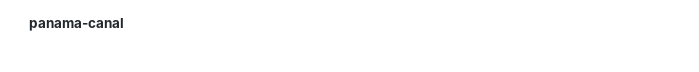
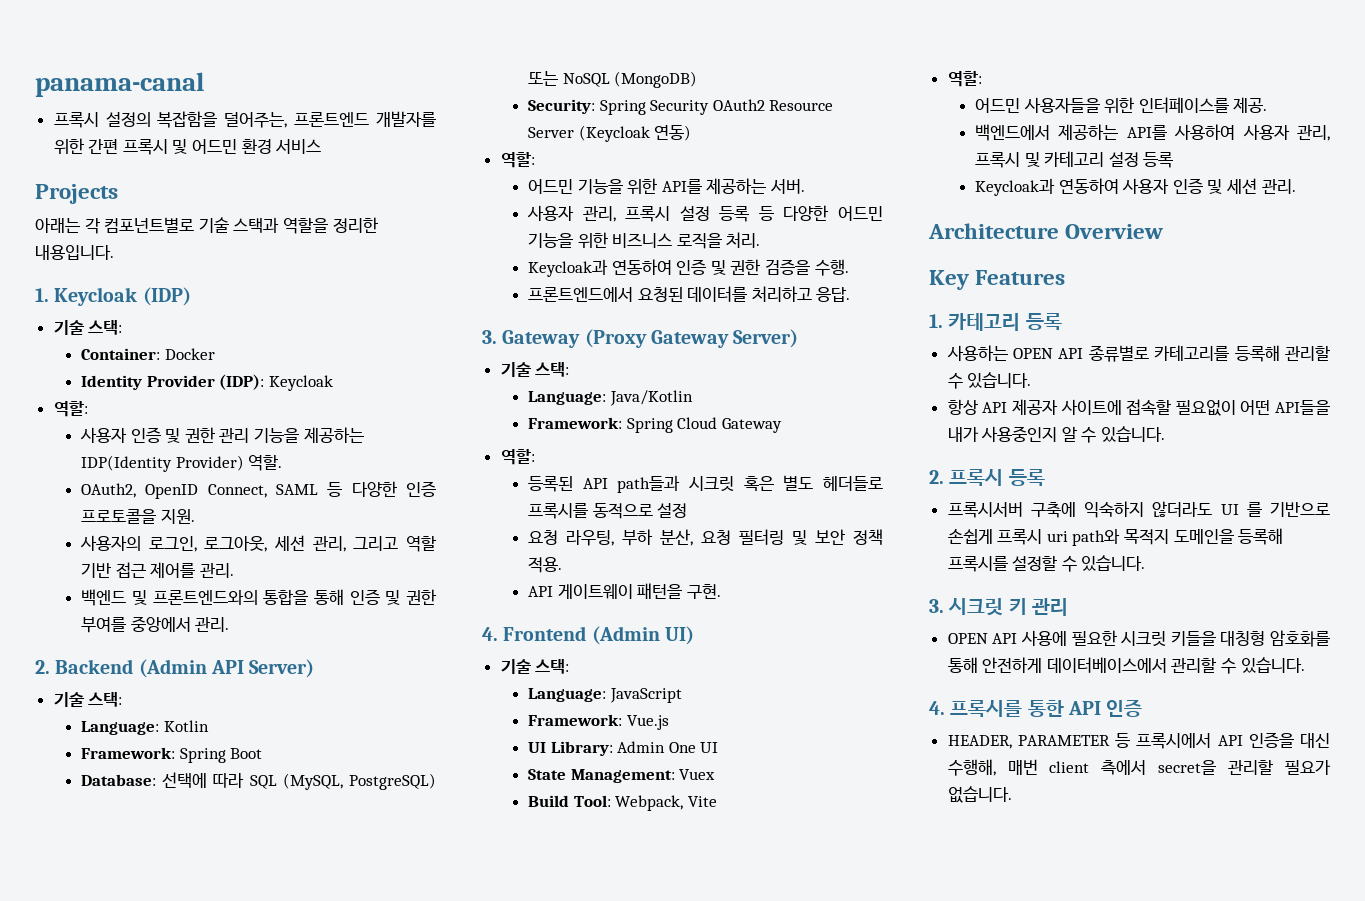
+ 프록시 설정의 복잡함을 덜어주는, 프론트엔드 개발자를 위한 간편 프록시 및 어드민 환경 서비스
+ Projects
+ 아래는 각 컴포넌트별로 기술 스택과 역할을 정리한 내용입니다.
+ 1. Keycloak (IDP)
+ 기술 스택:
+ Container: Docker
+ Identity Provider (IDP): Keycloak
+ 역할:
+ 사용자 인증 및 권한 관리 기능을 제공하는 IDP(Identity Provider) 역할.
+ OAuth2, OpenID Connect, SAML 등 다양한 인증 프로토콜을 지원.
+ 사용자의 로그인, 로그아웃, 세션 관리, 그리고 역할 기반 접근 제어를 관리.
+ 백엔드 및 프론트엔드와의 통합을 통해 인증 및 권한 부여를 중앙에서 관리.
+ 2. Backend (Admin API Server)
+ 기술 스택:
+ Language: Kotlin
+ Framework: Spring Boot
+ Database: 선택에 따라 SQL (MySQL, PostgreSQL) 또는 NoSQL (MongoDB)
+ Security: Spring Security OAuth2 Resource Server (Keycloak 연동)
+ 역할:
+ 어드민 기능을 위한 API를 제공하는 서버.
+ 사용자 관리, 프록시 설정 등록 등 다양한 어드민 기능을 위한 비즈니스 로직을 처리.
+ Keycloak과 연동하여 인증 및 권한 검증을 수행.
+ 프론트엔드에서 요청된 데이터를 처리하고 응답.
+ 3. Gateway (Proxy Gateway Server)
+ 기술 스택:
+ Language: Java/Kotlin
+ Framework: Spring Cloud Gateway
+ 역할:
+ 등록된 API path들과 시크릿 혹은 별도 헤더들로 프록시를 동적으로 설정
+ 요청 라우팅, 부하 분산, 요청 필터링 및 보안 정책 적용.
+ API 게이트웨이 패턴을 구현.
+ 4. Frontend (Admin UI)
+ 기술 스택:
+ Language: JavaScript
+ Framework: Vue.js
+ UI Library: Admin One UI
+ State Management: Vuex
+ Build Tool: Webpack, Vite
+ 역할:
+ 어드민 사용자들을 위한 인터페이스를 제공.
+ 백엔드에서 제공하는 API를 사용하여 사용자 관리, 프록시 및 카테고리 설정 등록
+ Keycloak과 연동하여 사용자 인증 및 세션 관리.
+ Architecture Overview
+ Key Features
+ 1. 카테고리 등록
+ 사용하는 OPEN API 종류별로 카테고리를 등록해 관리할 수 있습니다.
+ 항상 API 제공자 사이트에 접속할 필요없이 어떤 API들을 내가 사용중인지 알 수 있습니다.
+ 2. 프록시 등록
+ 프록시서버 구축에 익숙하지 않더라도 UI 를 기반으로 손쉽게 프록시 uri path와 목적지 도메인을 등록해 프록시를 설정할 수 있습니다.
+ 3. 시크릿 키 관리
+ OPEN API 사용에 필요한 시크릿 키들을 대칭형 암호화를 통해 안전하게 데이터베이스에서 관리할 수 있습니다.
+ 4. 프록시를 통한 API 인증
+ HEADER, PARAMETER 등 프록시에서 API 인증을 대신 수행해, 매번 client 측에서 secret을 관리할 필요가 없습니다.

